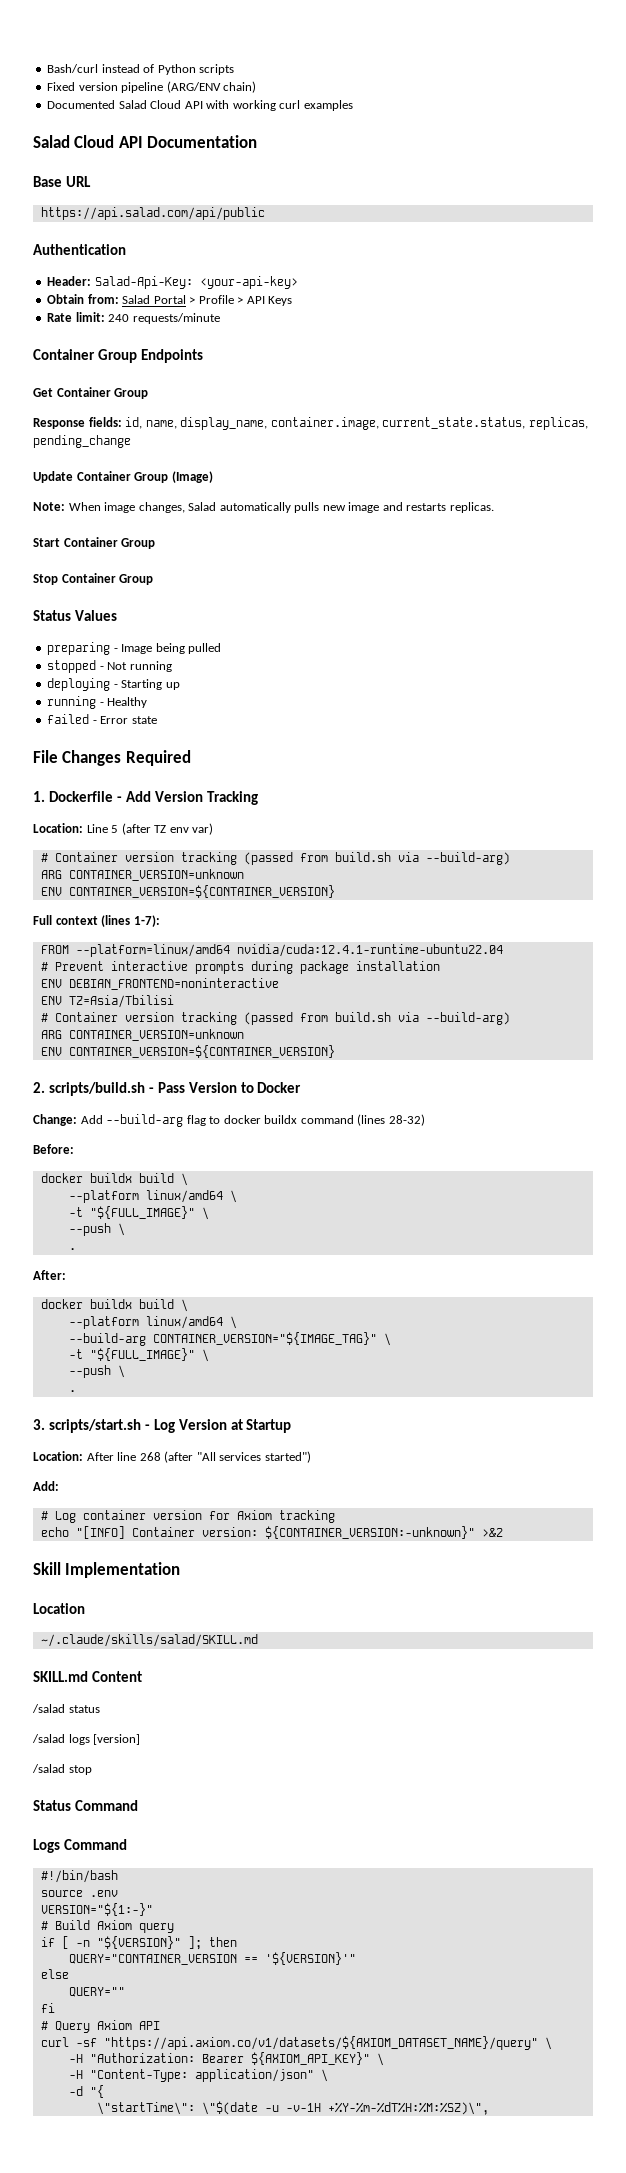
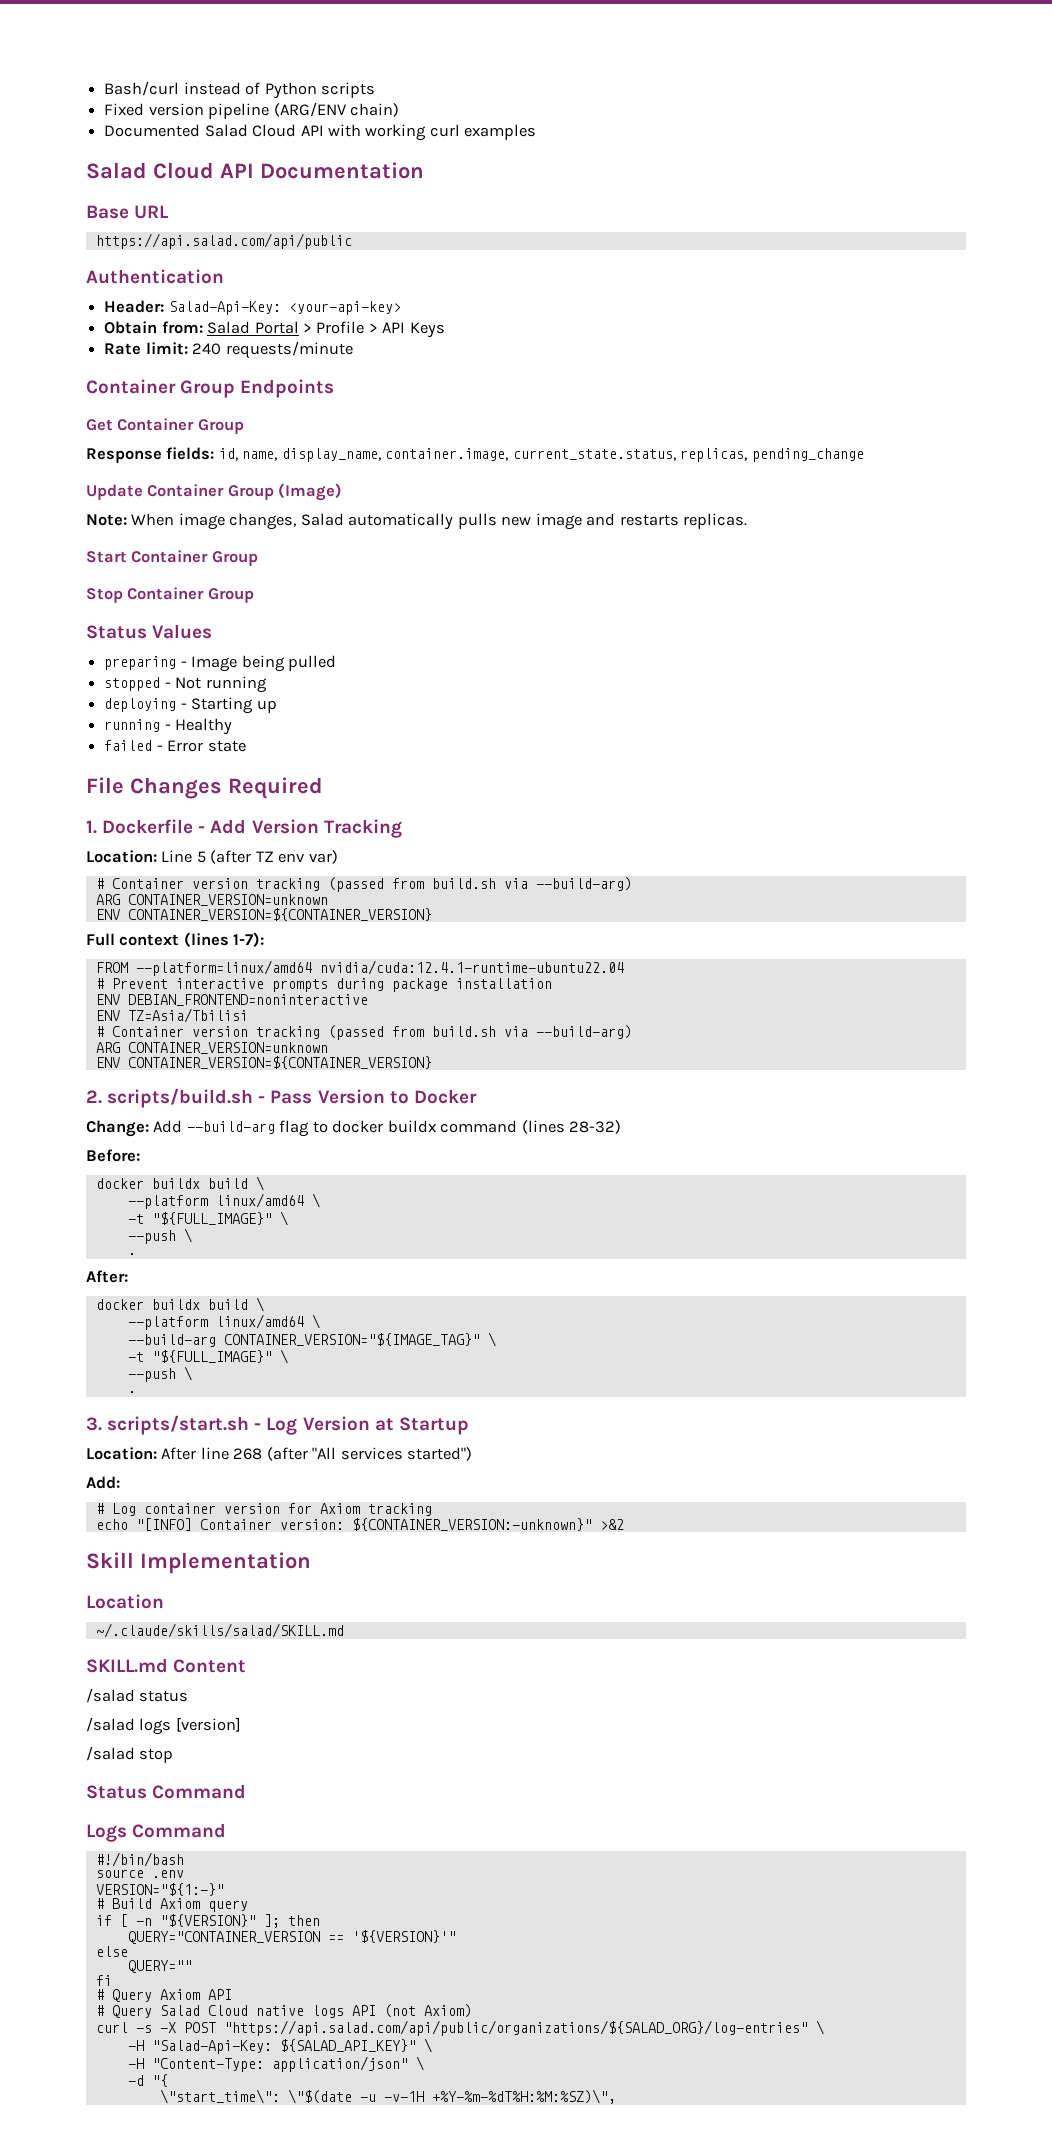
- curl -sf "https://api.axiom.co/v1/datasets/${AXIOM_DATASET_NAME}/query" \
- -H "Authorization: Bearer ${AXIOM_API_KEY}" \
+ # Query Salad Cloud native logs API (not Axiom)
+ curl -s -X POST "https://api.salad.com/api/public/organizations/${SALAD_ORG}/log-entries" \
+ -H "Salad-Api-Key: ${SALAD_API_KEY}" \
- \"startTime\": \"$(date -u -v-1H +%Y-%m-%dT%H:%M:%SZ)\",
+ \"start_time\": \"$(date -u -v-1H +%Y-%m-%dT%H:%M:%SZ)\",

